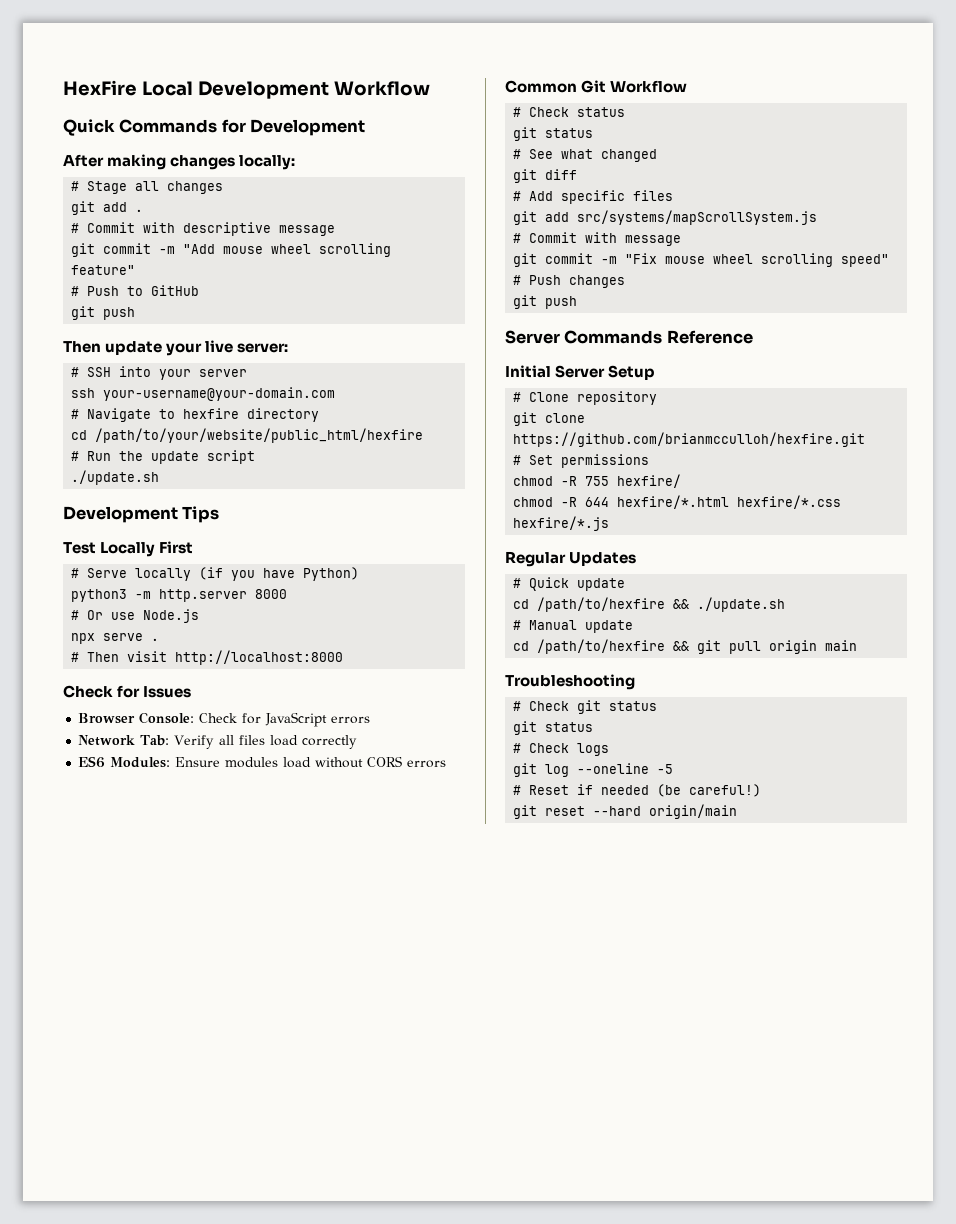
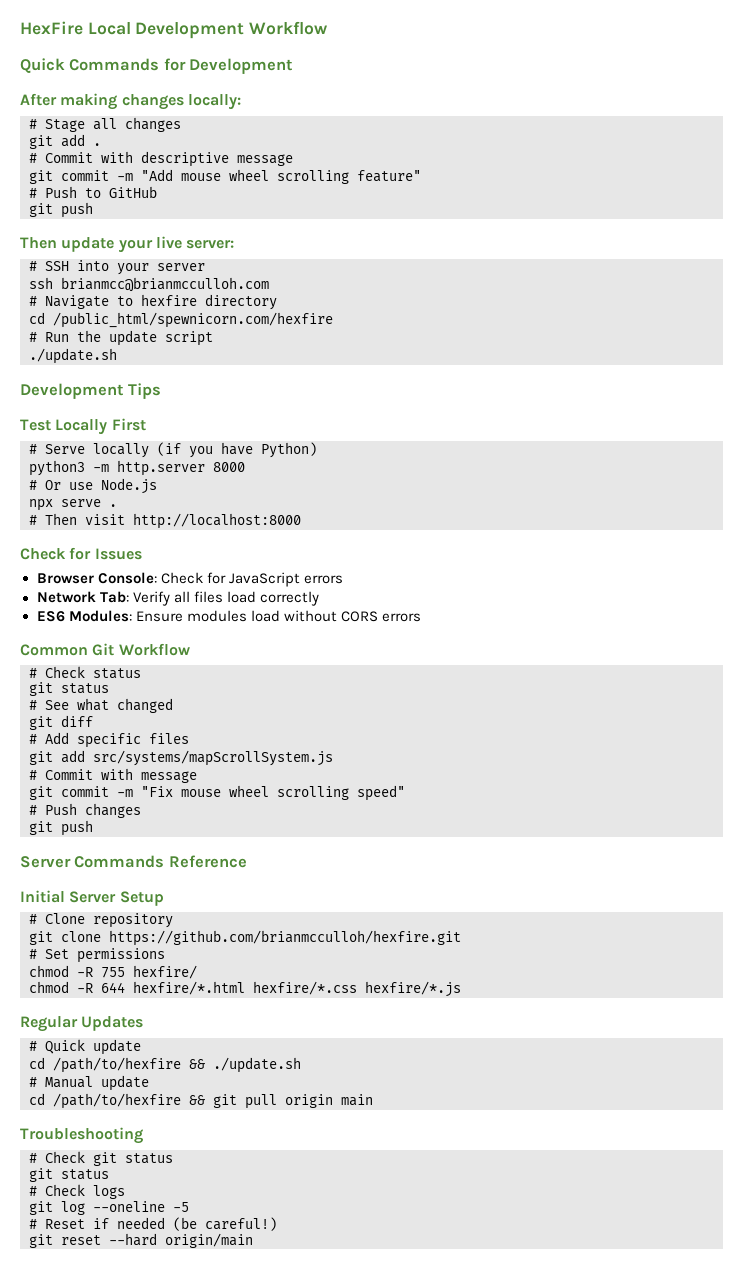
- ssh your-username@your-domain.com
+ ssh brianmcc@brianmcculloh.com
- cd /path/to/your/website/public_html/hexfire
+ cd /public_html/spewnicorn.com/hexfire

